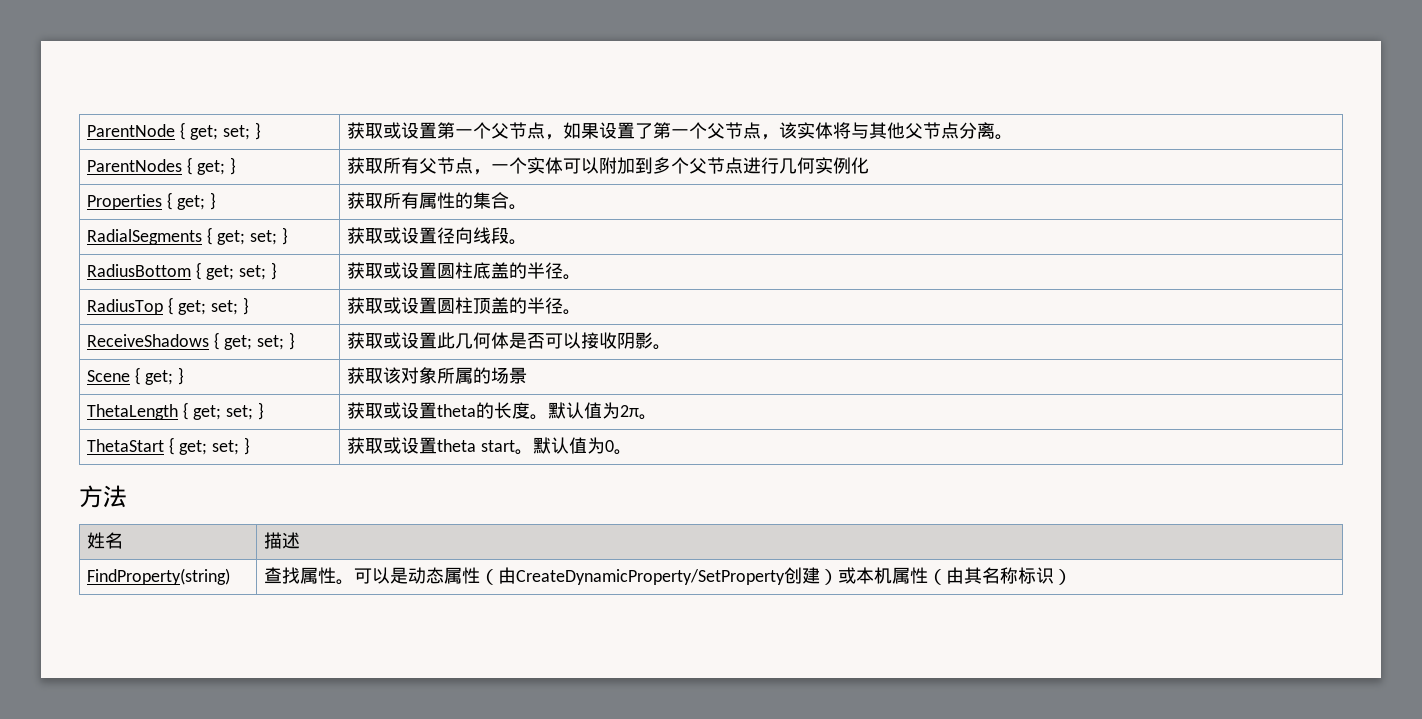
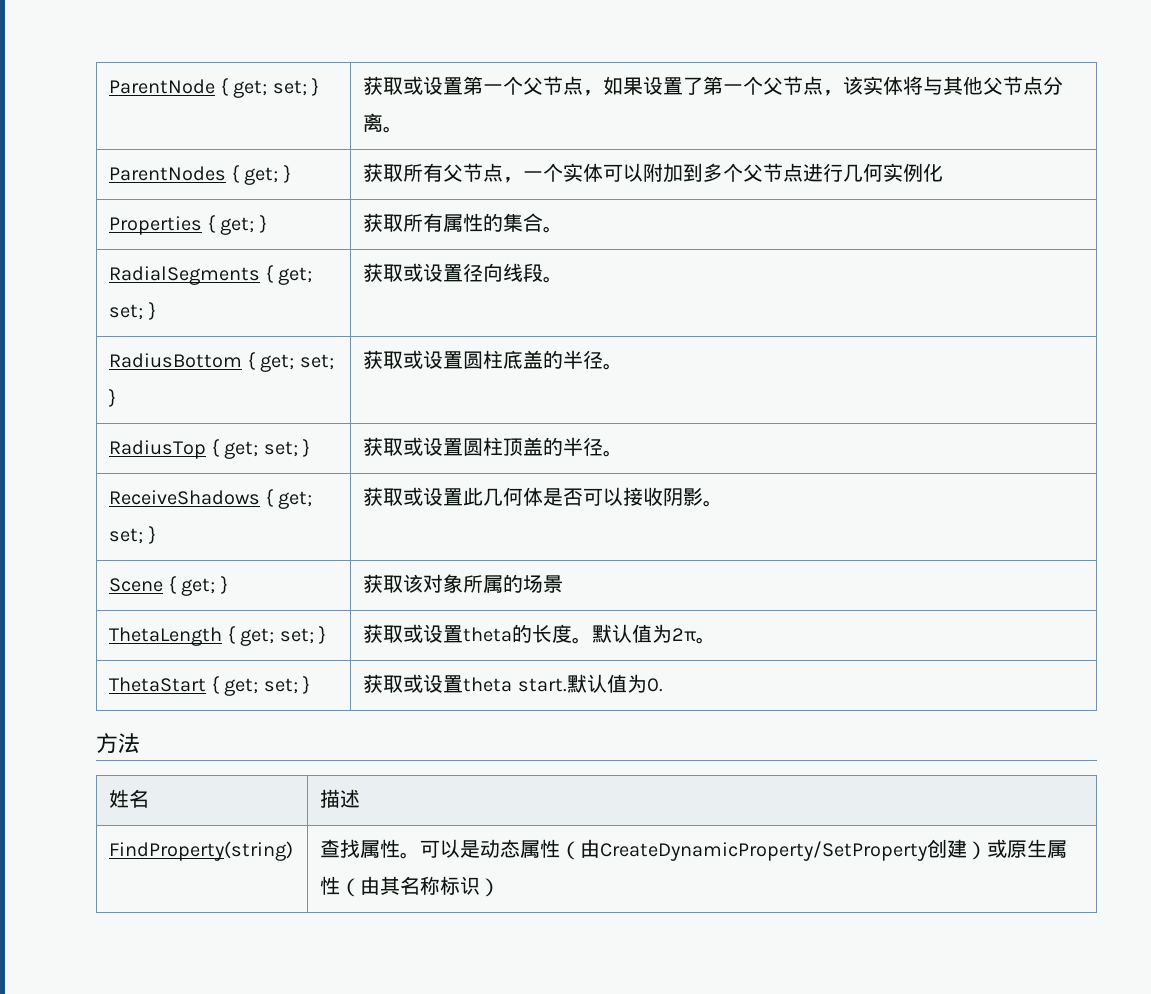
- ThetaStart { get; set; } | 获取或设置theta start。默认值为0。
+ ThetaStart { get; set; } | 获取或设置theta start.默认值为0.
- FindProperty(string) | 查找属性。可以是动态属性（由CreateDynamicProperty/SetProperty创建）或本机属性（由其名称标识）
+ FindProperty(string) | 查找属性。可以是动态属性（由CreateDynamicProperty/SetProperty创建）或原生属性（由其名称标识）

